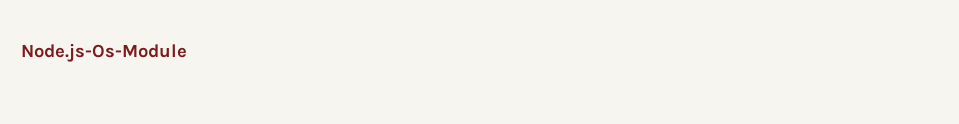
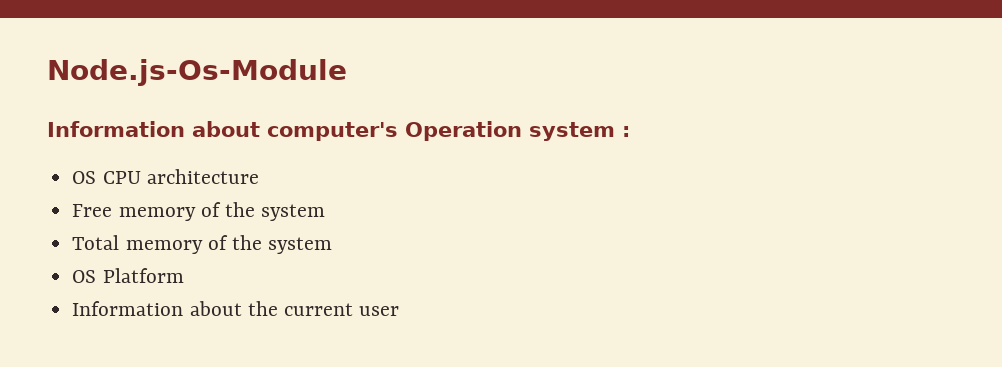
+ Information about computer's Operation system :
+ OS CPU architecture
+ Free memory of the system
+ Total memory of the system
+ OS Platform
+ Information about the current user

